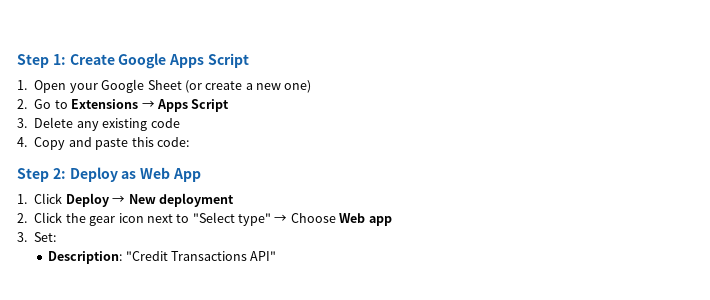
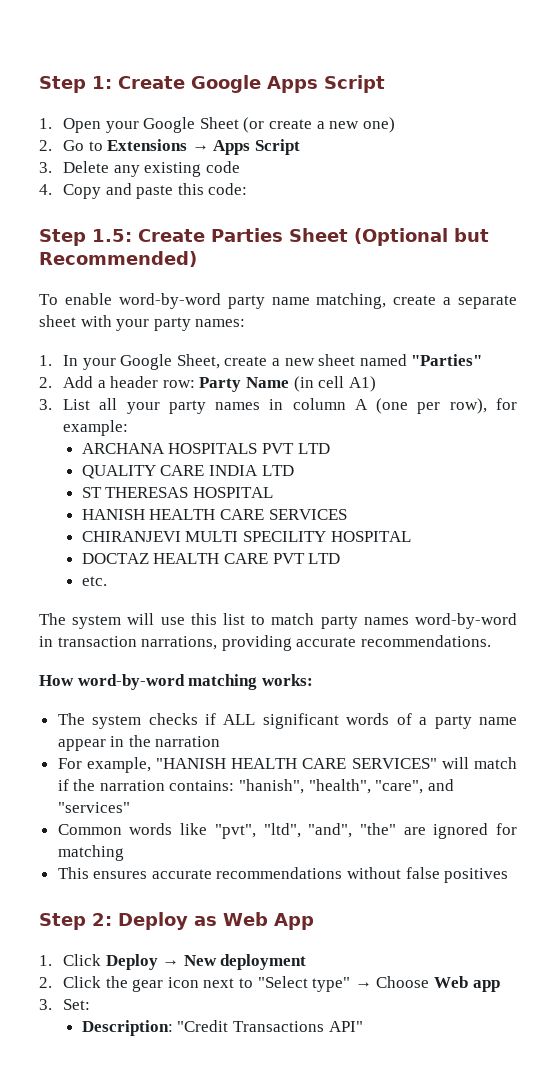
+ Step 1.5: Create Parties Sheet (Optional but Recommended)
+ To enable word-by-word party name matching, create a separate sheet with your party names:
+ 1. In your Google Sheet, create a new sheet named "Parties"
+ 2. Add a header row: Party Name (in cell A1)
+ 3. List all your party names in column A (one per row), for example:
+ ARCHANA HOSPITALS PVT LTD
+ QUALITY CARE INDIA LTD
+ ST THERESAS HOSPITAL
+ HANISH HEALTH CARE SERVICES
+ CHIRANJEVI MULTI SPECILITY HOSPITAL
+ DOCTAZ HEALTH CARE PVT LTD
+ etc.
+ The system will use this list to match party names word-by-word in transaction narrations, providing accurate recommendations.
+ How word-by-word matching works:
+ The system checks if ALL significant words of a party name appear in the narration
+ For example, "HANISH HEALTH CARE SERVICES" will match if the narration contains: "hanish", "health", "care", and "services"
+ Common words like "pvt", "ltd", "and", "the" are ignored for matching
+ This ensures accurate recommendations without false positives

